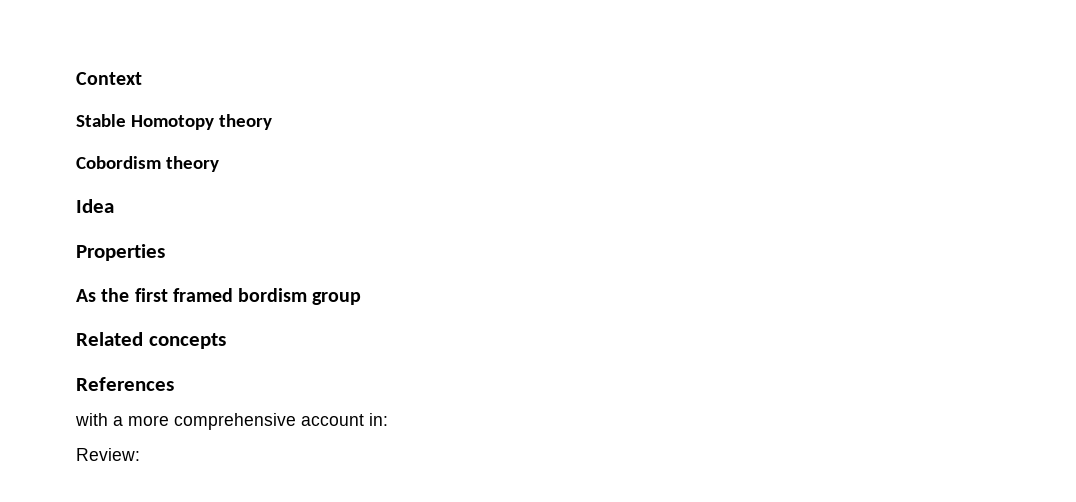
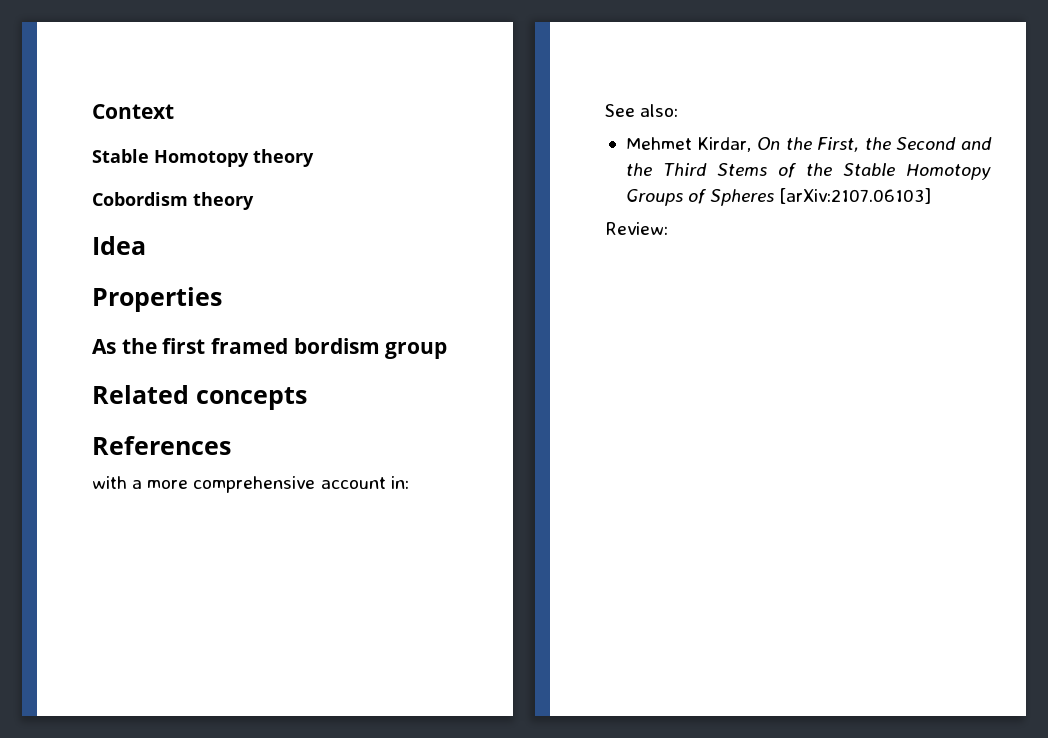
+ See also:
+ Mehmet Kirdar, On the First, the Second and the Third Stems of the Stable Homotopy Groups of Spheres [arXiv:2107.06103]

